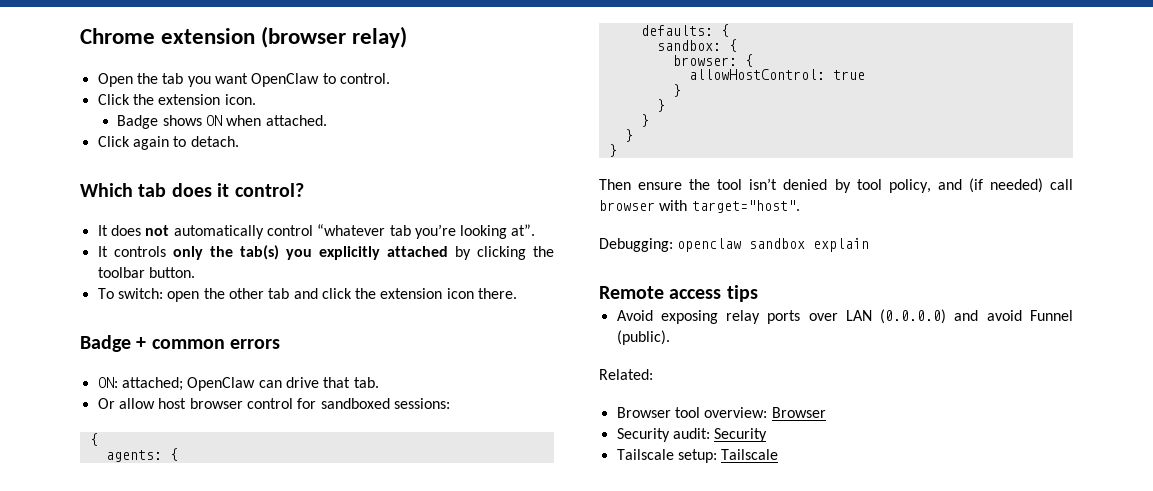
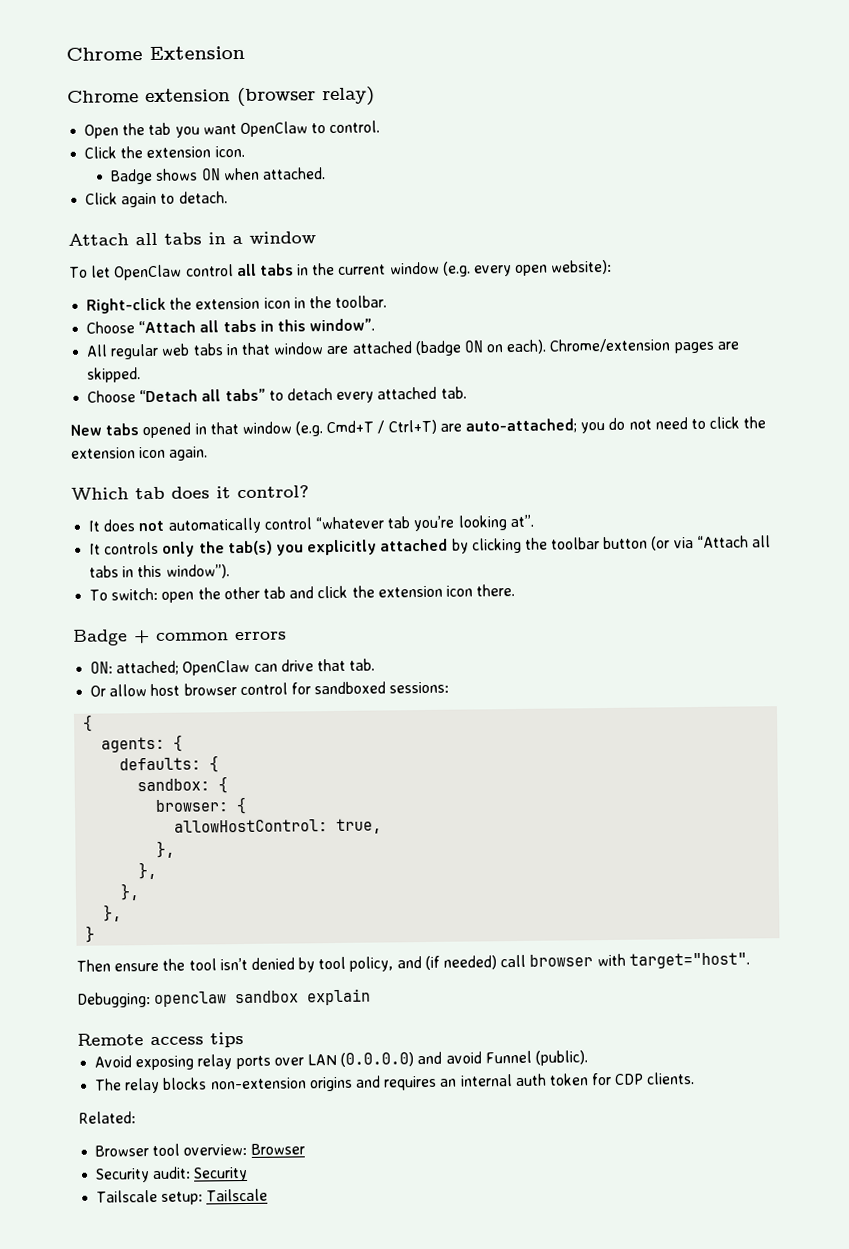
+ Chrome Extension
+ Attach all tabs in a window
+ To let OpenClaw control all tabs in the current window (e.g. every open website):
+ Right-click the extension icon in the toolbar.
+ Choose “Attach all tabs in this window”.
+ All regular web tabs in that window are attached (badge ON on each). Chrome/extension pages are skipped.
+ Choose “Detach all tabs” to detach every attached tab.
+ New tabs opened in that window (e.g. Cmd+T / Ctrl+T) are auto-attached; you do not need to click the extension icon again.
- It controls only the tab(s) you explicitly attached by clicking the toolbar button.
+ It controls only the tab(s) you explicitly attached by clicking the toolbar button (or via “Attach all tabs in this window”).
- allowHostControl: true
- }
- }
- }
- }
+ allowHostControl: true,
+ },
+ },
+ },
+ },
+ The relay blocks non-extension origins and requires an internal auth token for CDP clients.

